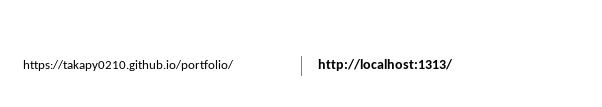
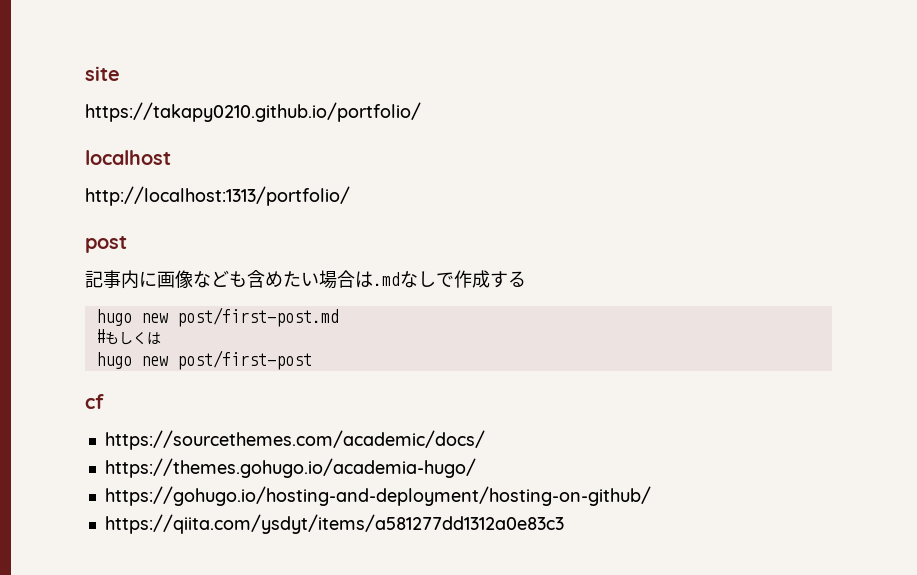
+ site
- http://localhost:1313/
+ localhost
+ http://localhost:1313/portfolio/
+ post
+ 記事内に画像なども含めたい場合は.mdなしで作成する
+ hugo new post/first-post.md
+ #もしくは
+ hugo new post/first-post
+ cf
+ https://sourcethemes.com/academic/docs/
+ https://themes.gohugo.io/academia-hugo/
+ https://gohugo.io/hosting-and-deployment/hosting-on-github/
+ https://qiita.com/ysdyt/items/a581277dd1312a0e83c3

